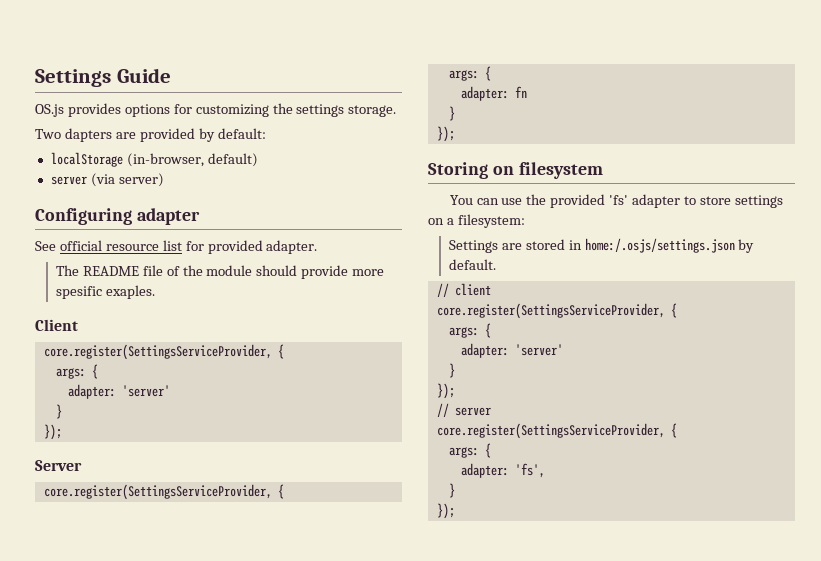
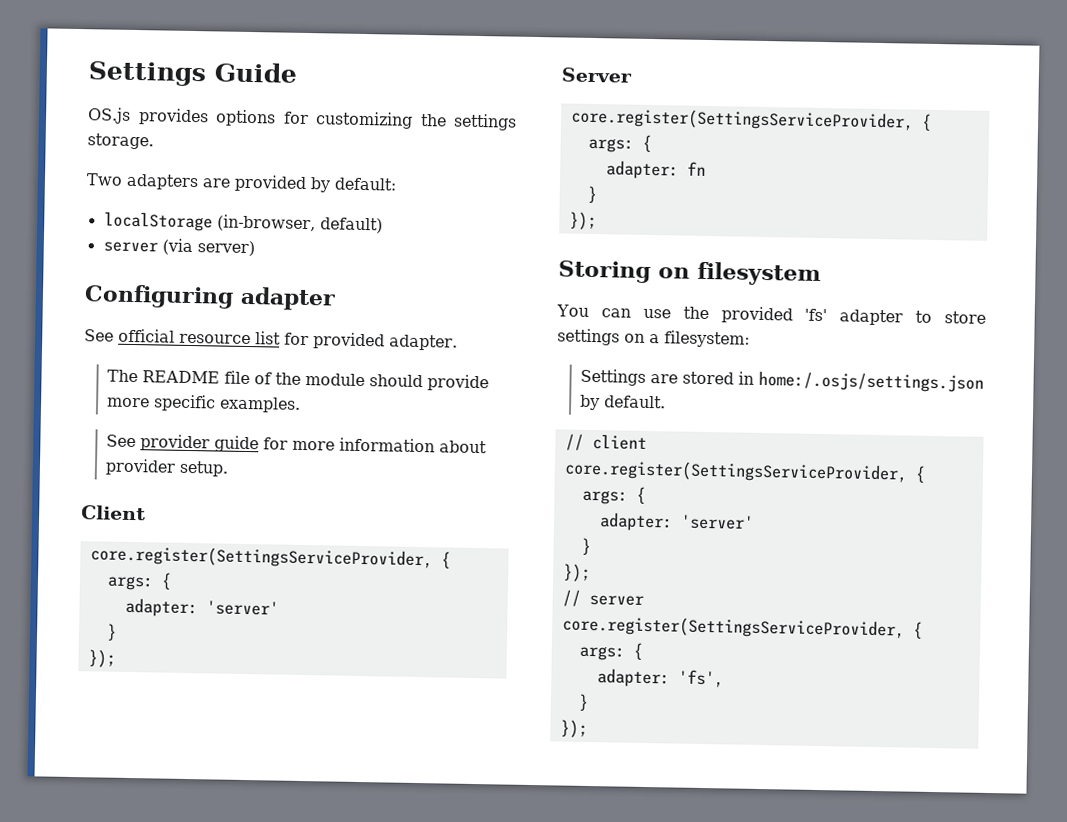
- Two dapters are provided by default:
+ Two adapters are provided by default:
- The README file of the module should provide more spesific exaples.
+ The README file of the module should provide more specific examples.
+ See provider guide for more information about provider setup.

